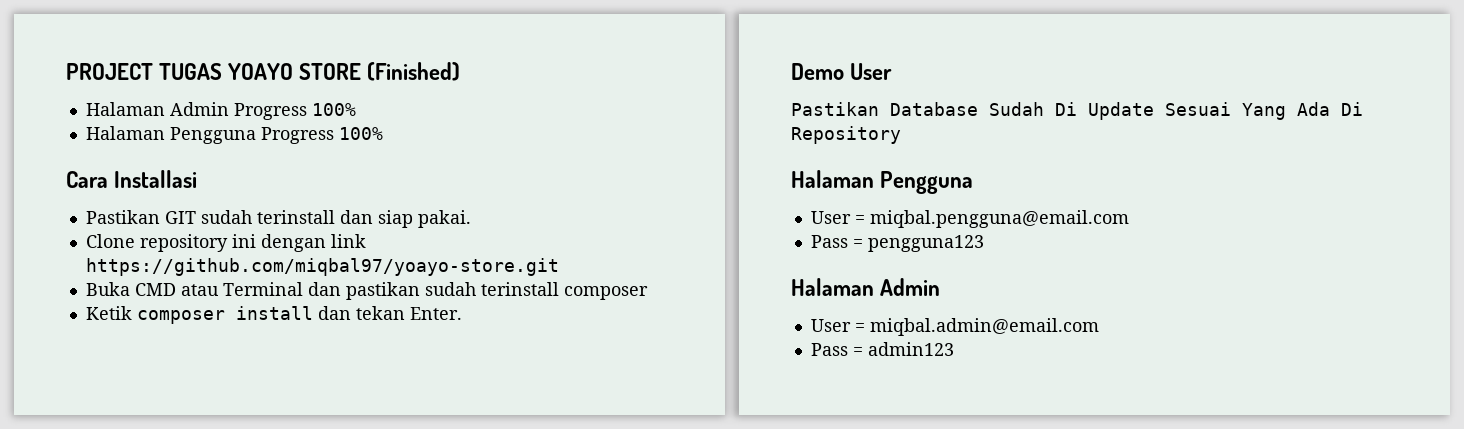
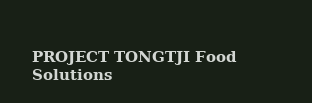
- PROJECT TUGAS YOAYO STORE (Finished)
- Halaman Admin Progress 100%
- Halaman Pengguna Progress 100%
- Cara Installasi
- Pastikan GIT sudah terinstall dan siap pakai.
- Clone repository ini dengan link https://github.com/miqbal97/yoayo-store.git
- Buka CMD atau Terminal dan pastikan sudah terinstall composer
- Ketik composer install dan tekan Enter.
- Demo User
- Pastikan Database Sudah Di Update Sesuai Yang Ada Di Repository
- Halaman Pengguna
- User = miqbal.pengguna@email.com
- Pass = pengguna123
- Halaman Admin
- User = miqbal.admin@email.com
- Pass = admin123
+ PROJECT TONGTJI Food Solutions

